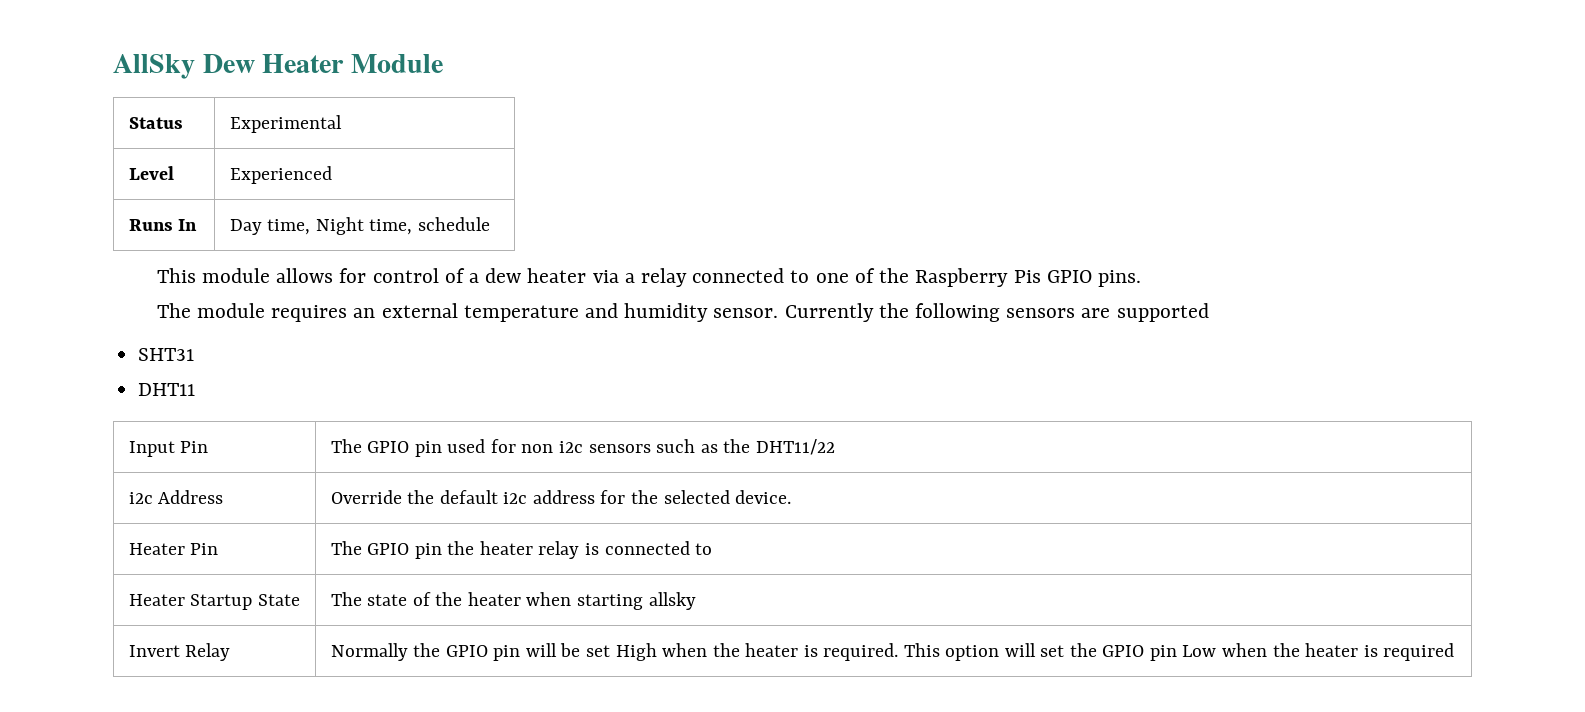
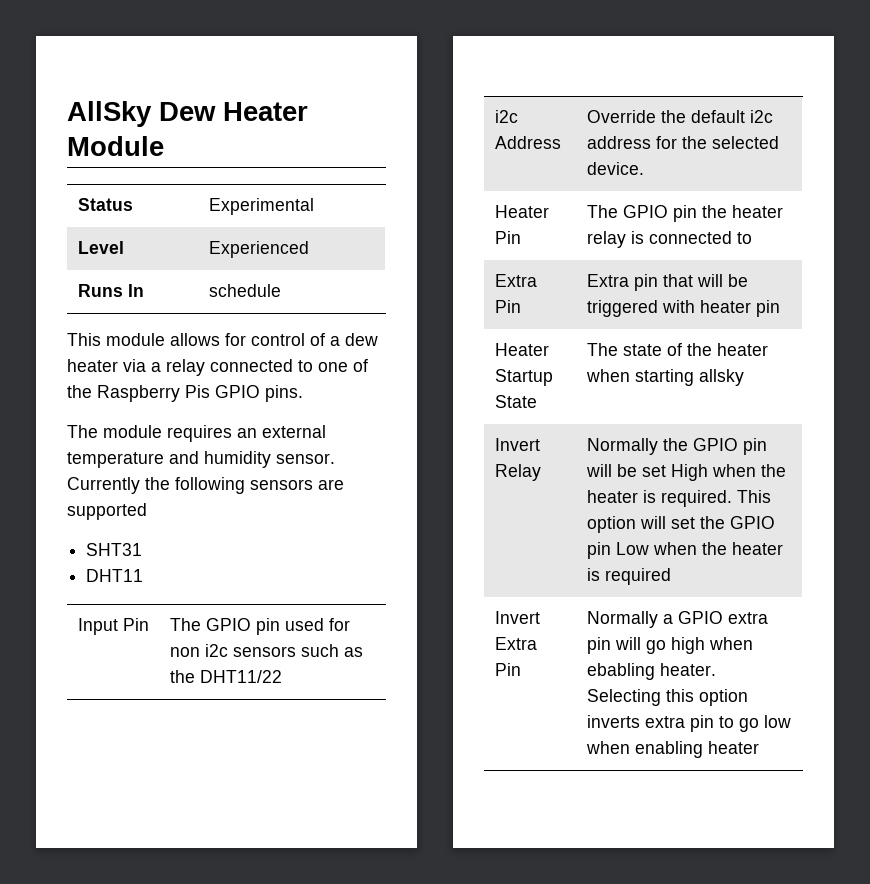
- Runs In | Day time, Night time, schedule
+ Runs In | schedule
+ Extra Pin | Extra pin that will be triggered with heater pin
+ Invert Extra Pin | Normally a GPIO extra pin will go high when ebabling heater. Selecting this option inverts extra pin to go low when enabling heater

